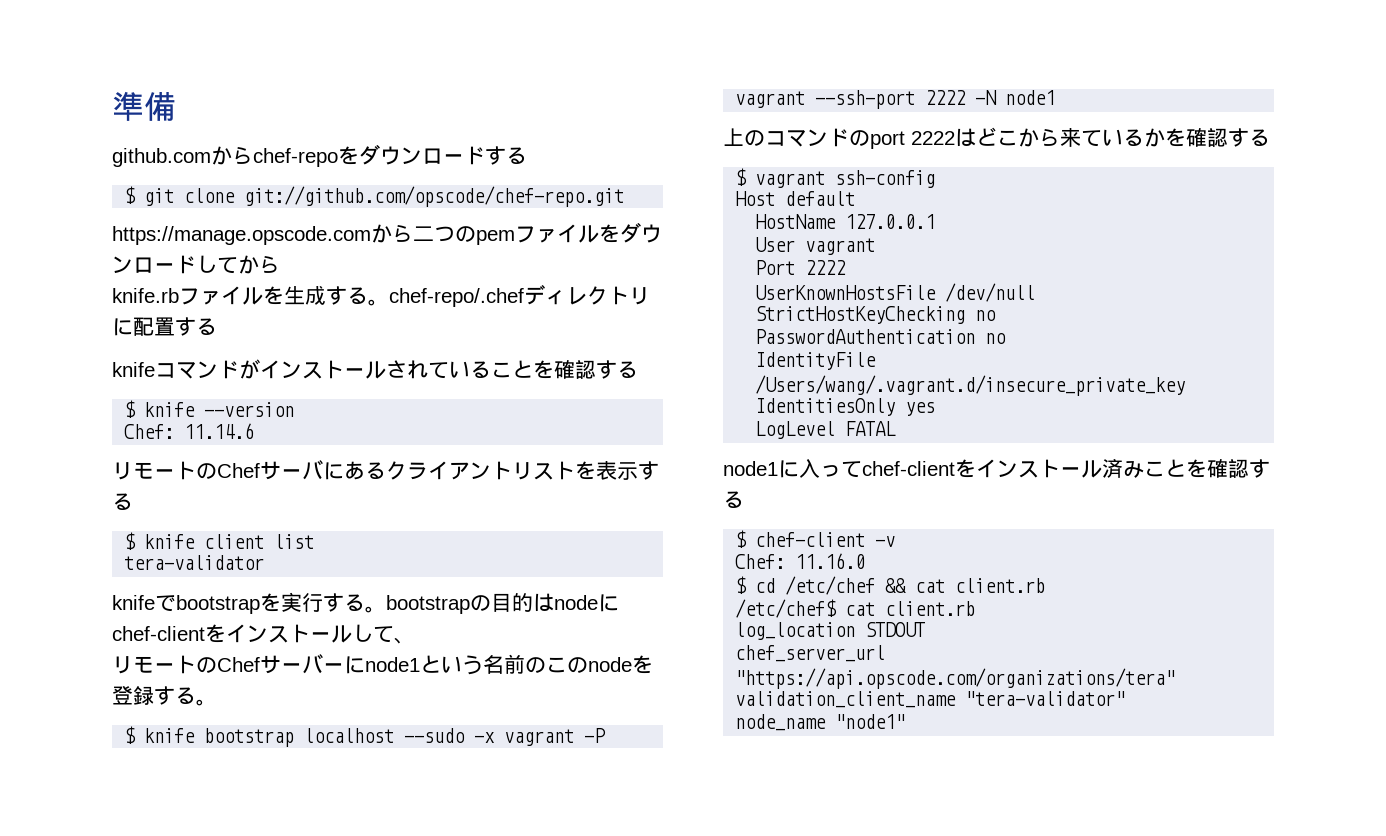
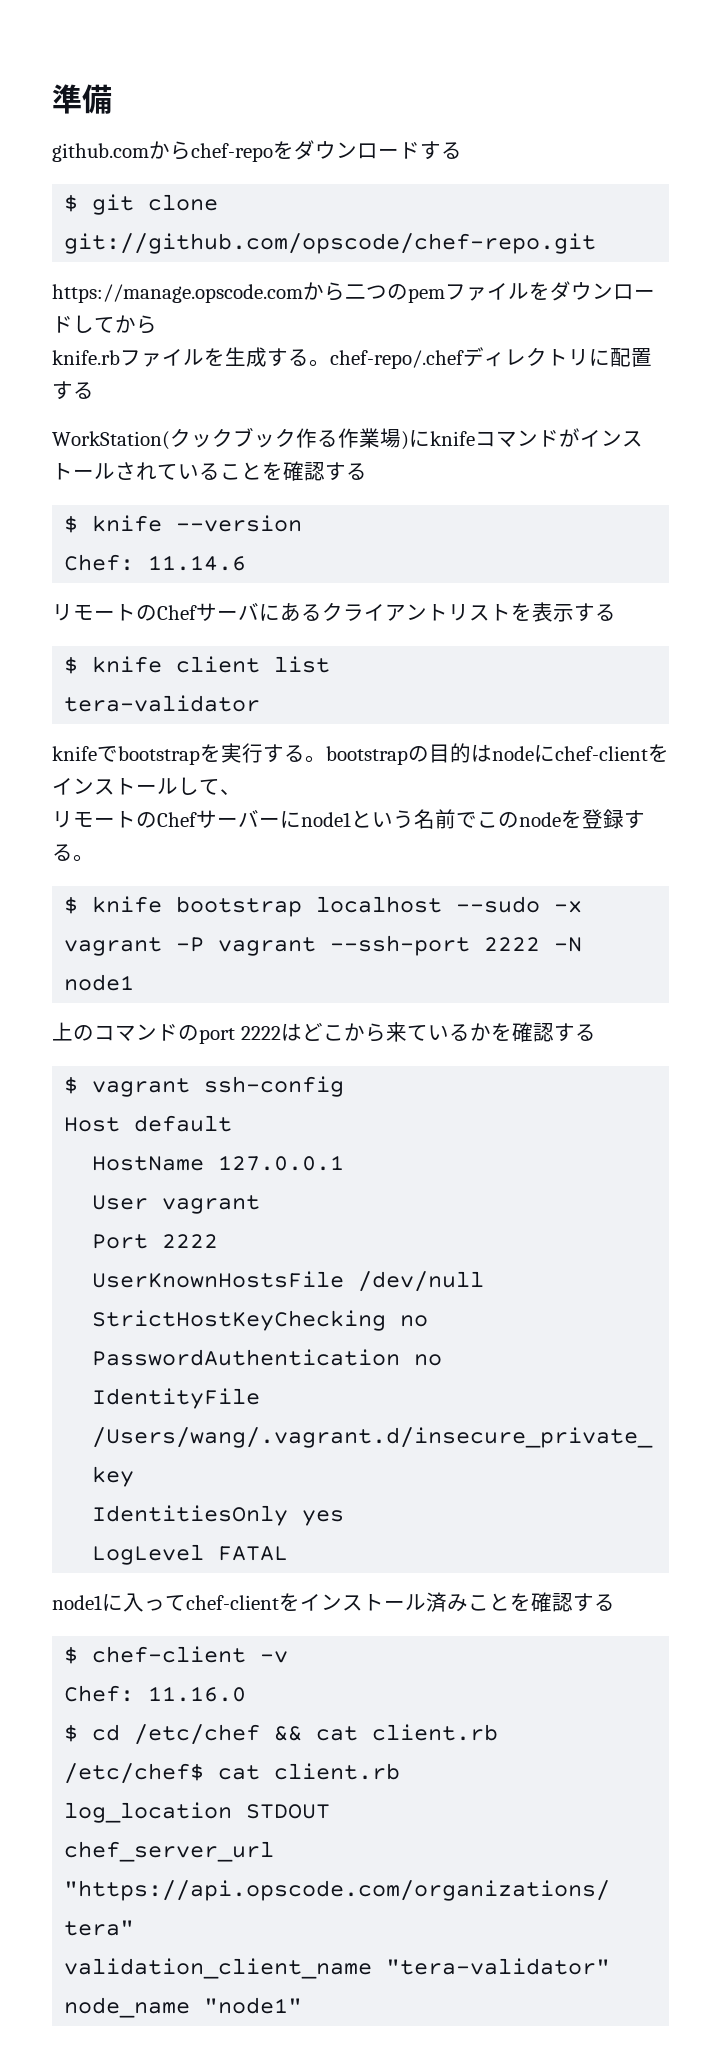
- knifeコマンドがインストールされていることを確認する
+ WorkStation(クックブック作る作業場)にknifeコマンドがインストールされていることを確認する
- リモートのChefサーバーにnode1という名前のこのnodeを登録する。
+ リモートのChefサーバーにnode1という名前でこのnodeを登録する。

